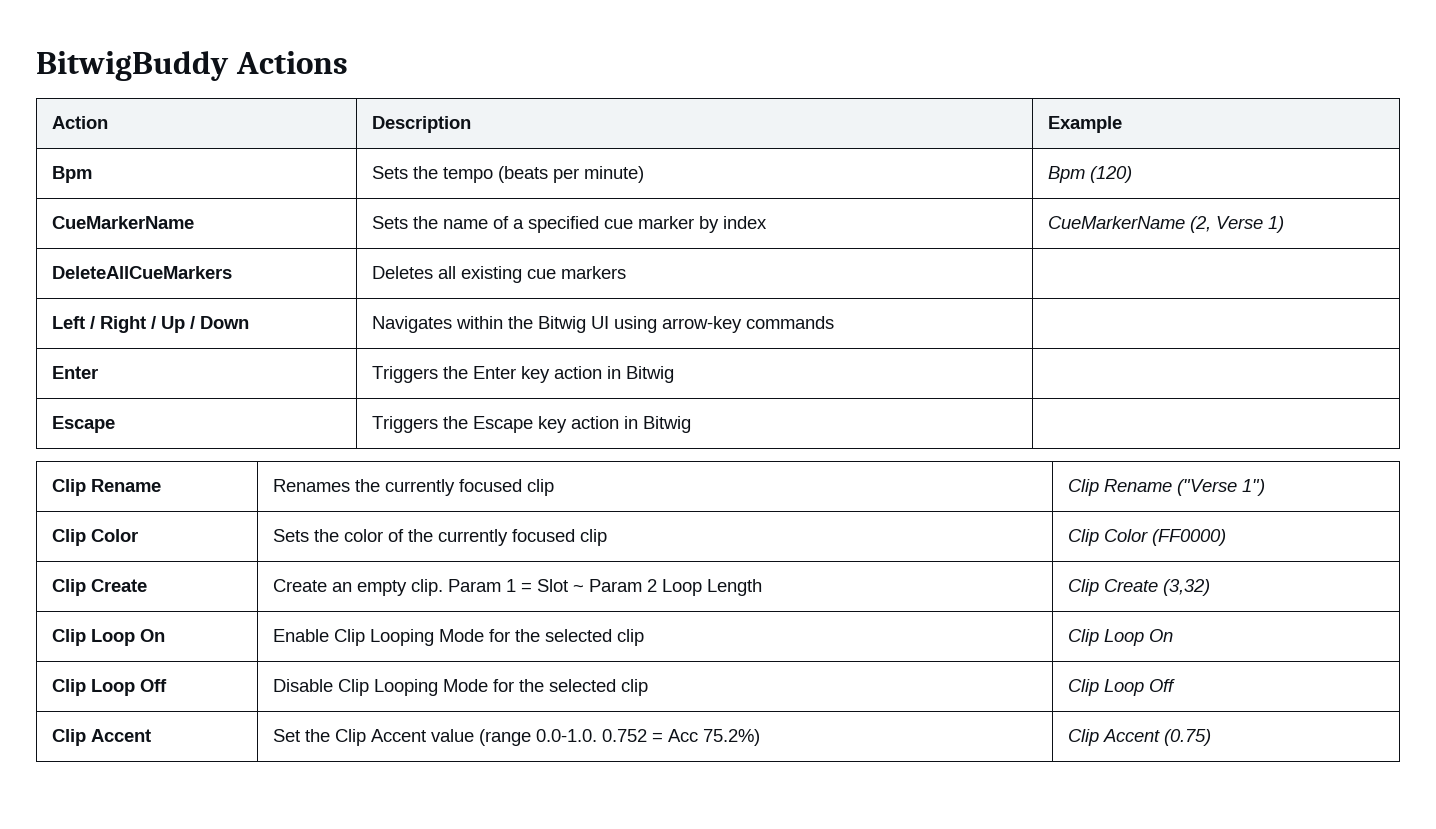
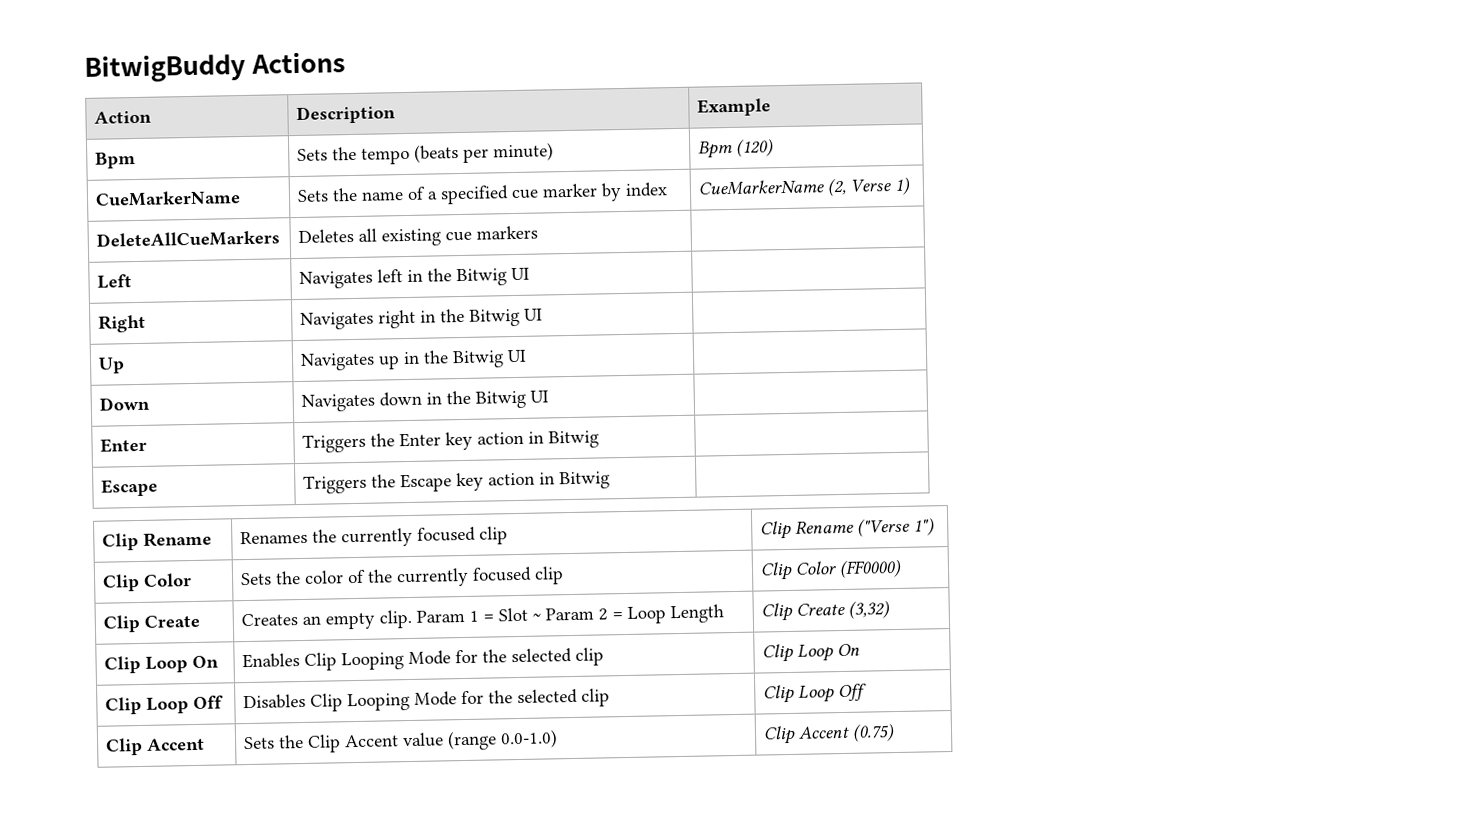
- Left / Right / Up / Down | Navigates within the Bitwig UI using arrow-key commands |
+ Left | Navigates left in the Bitwig UI |
+ Right | Navigates right in the Bitwig UI |
+ Up | Navigates up in the Bitwig UI |
+ Down | Navigates down in the Bitwig UI |
- Clip Create | Create an empty clip. Param 1 = Slot ~ Param 2 Loop Length | Clip Create (3,32)
+ Clip Create | Creates an empty clip. Param 1 = Slot ~ Param 2 = Loop Length | Clip Create (3,32)
- Clip Loop On | Enable Clip Looping Mode for the selected clip | Clip Loop On
+ Clip Loop On | Enables Clip Looping Mode for the selected clip | Clip Loop On
- Clip Loop Off | Disable Clip Looping Mode for the selected clip | Clip Loop Off
+ Clip Loop Off | Disables Clip Looping Mode for the selected clip | Clip Loop Off
- Clip Accent | Set the Clip Accent value (range 0.0-1.0. 0.752 = Acc 75.2%) | Clip Accent (0.75)
+ Clip Accent | Sets the Clip Accent value (range 0.0-1.0) | Clip Accent (0.75)

